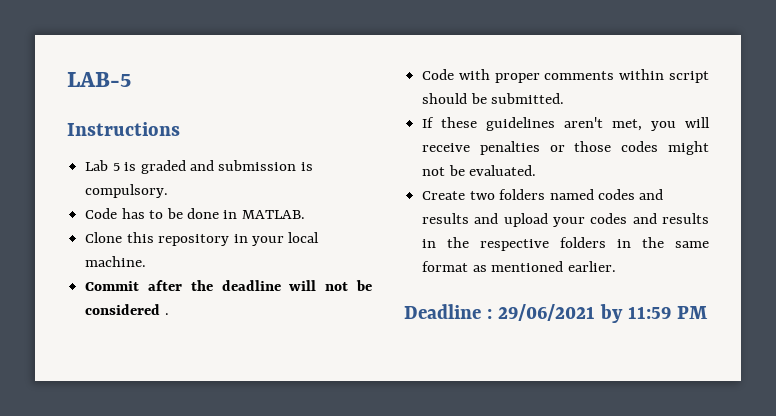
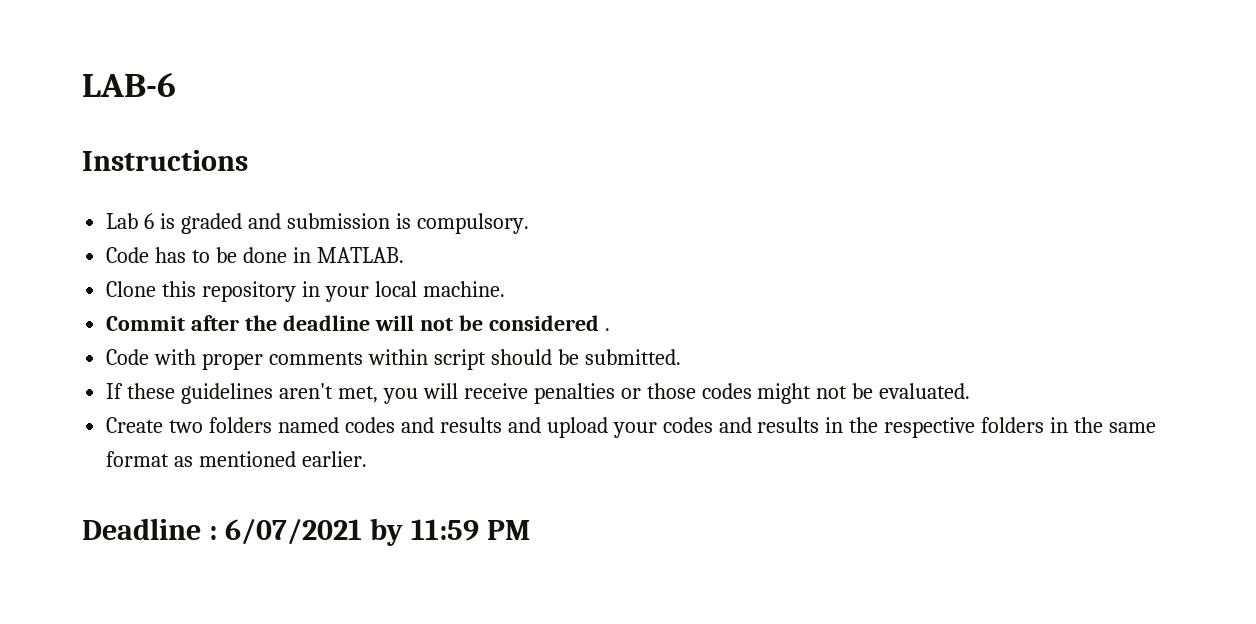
- LAB-5
+ LAB-6
- Lab 5 is graded and submission is compulsory.
+ Lab 6 is graded and submission is compulsory.
- Deadline : 29/06/2021 by 11:59 PM
+ Deadline : 6/07/2021 by 11:59 PM

